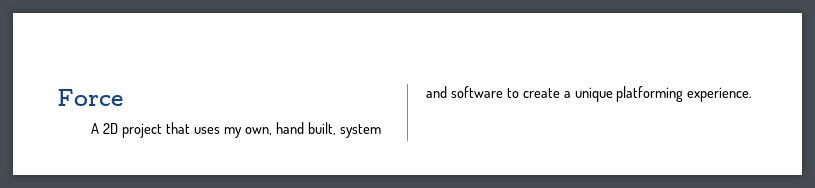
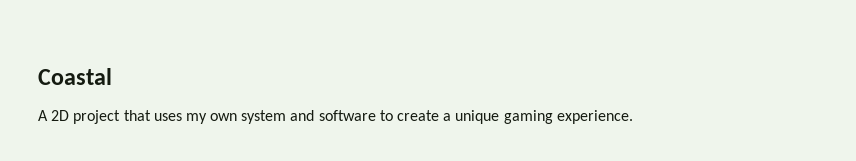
- Force
+ Coastal
- A 2D project that uses my own, hand built, system and software to create a unique platforming experience.
+ A 2D project that uses my own system and software to create a unique gaming experience.

